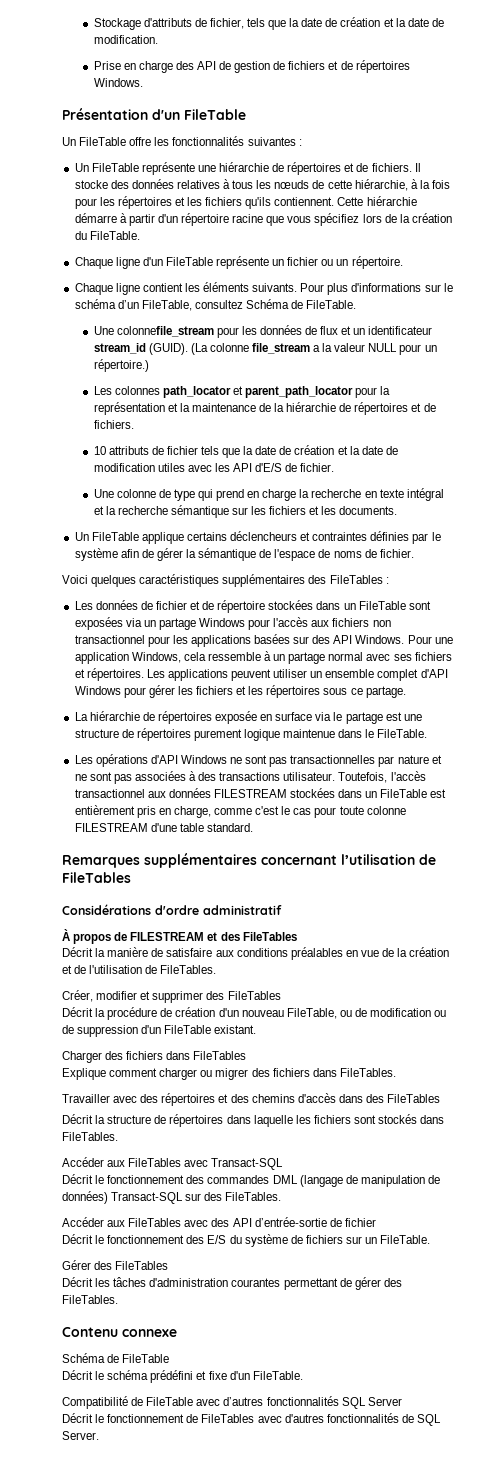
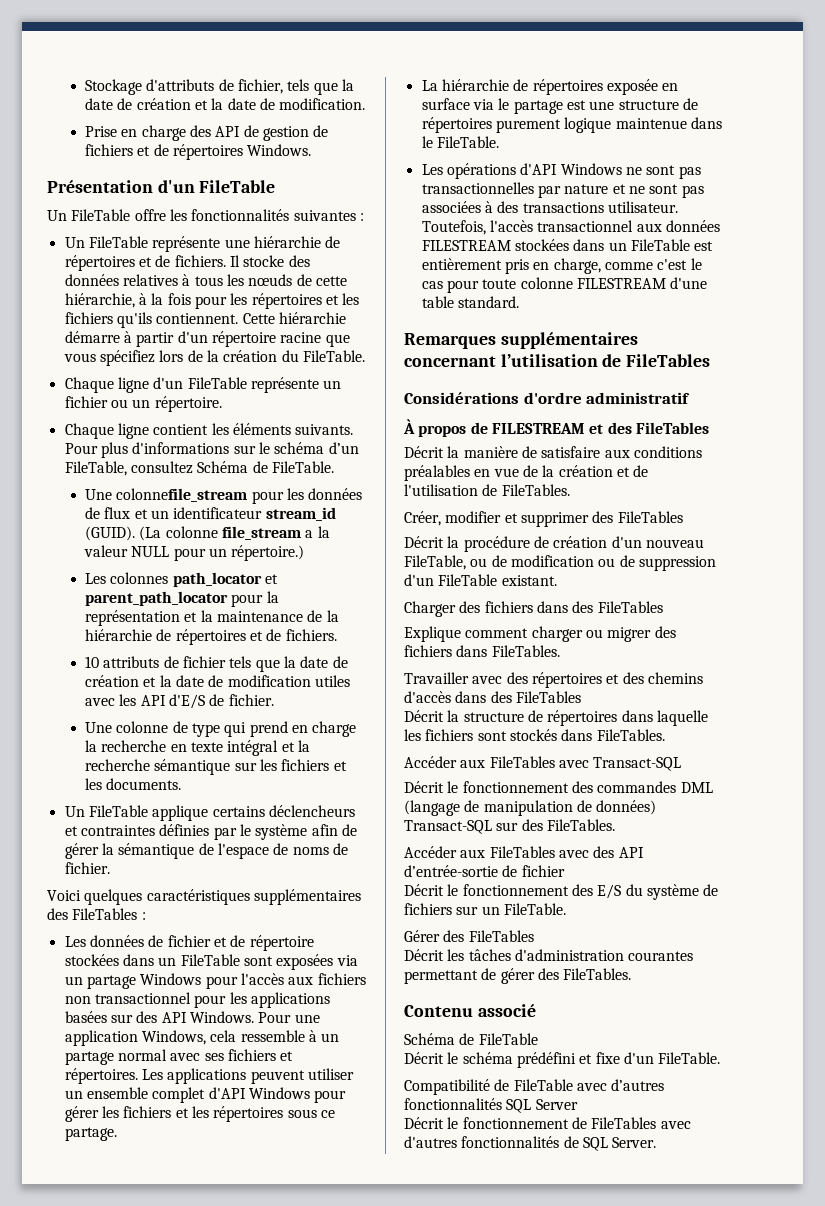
- Charger des fichiers dans FileTables
+ Charger des fichiers dans des FileTables
- Contenu connexe
+ Contenu associé

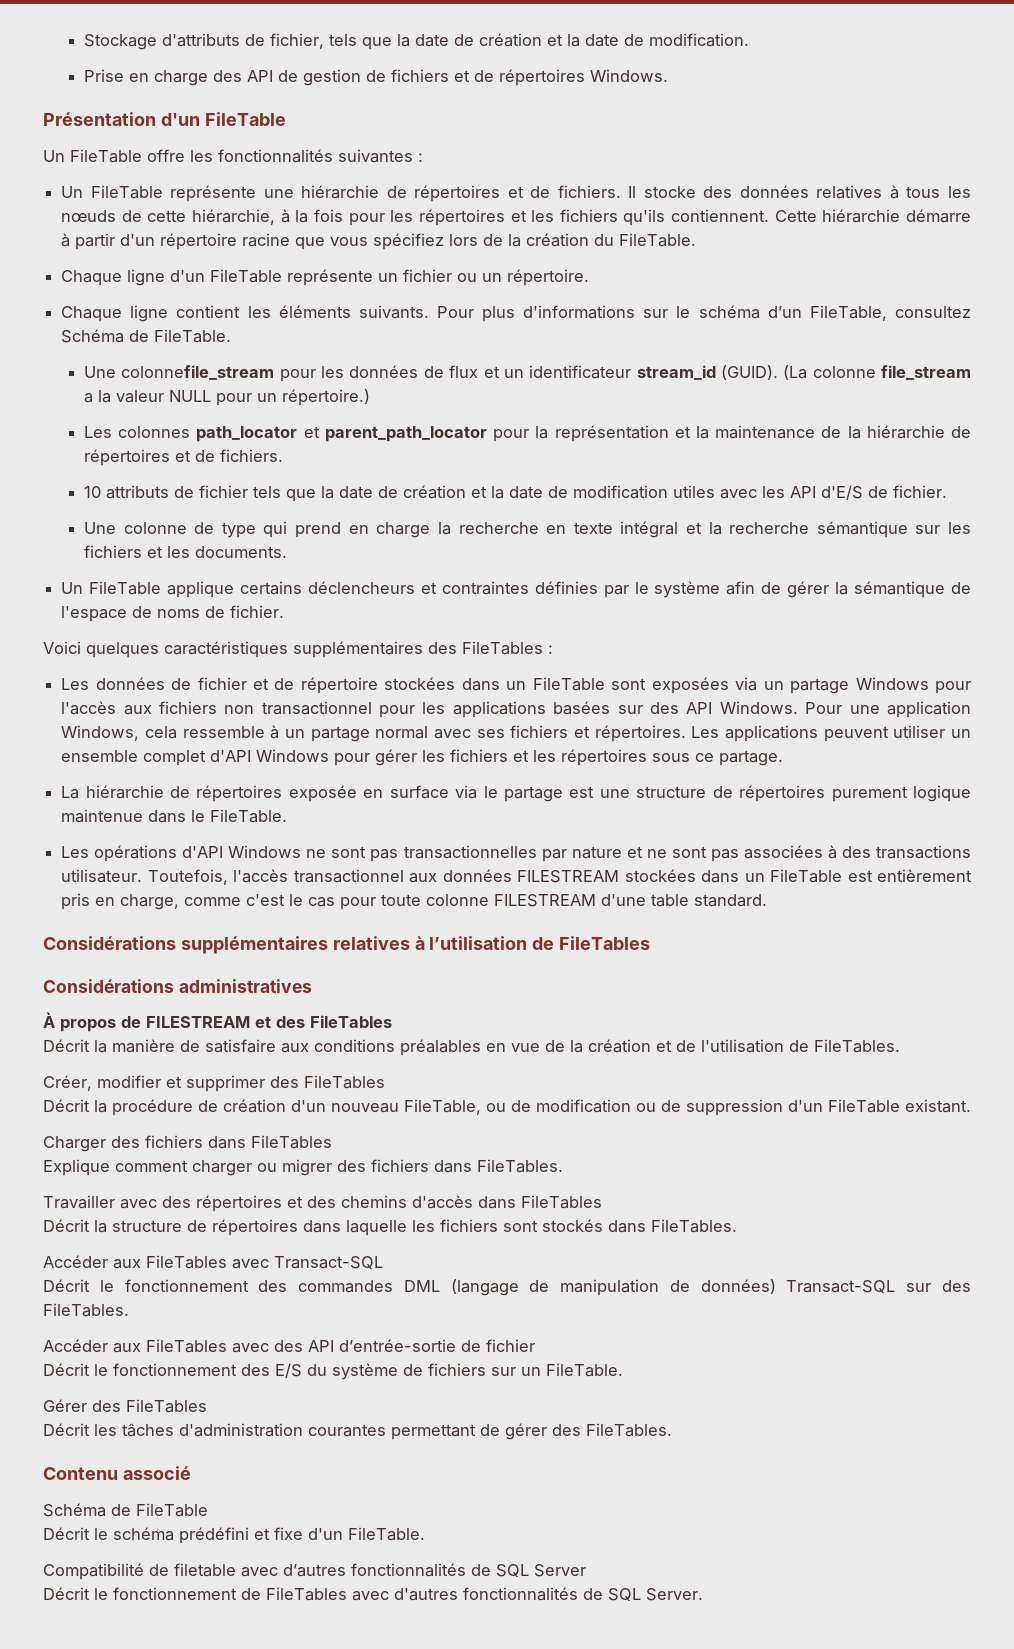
- Remarques supplémentaires concernant l’utilisation de FileTables
+ Considérations supplémentaires relatives à l’utilisation de FileTables
- Considérations d'ordre administratif
+ Considérations administratives
- Charger des fichiers dans des FileTables
+ Charger des fichiers dans FileTables
- Travailler avec des répertoires et des chemins d'accès dans des FileTables
+ Travailler avec des répertoires et des chemins d'accès dans FileTables
- Compatibilité de FileTable avec d’autres fonctionnalités SQL Server
+ Compatibilité de filetable avec d’autres fonctionnalités de SQL Server

